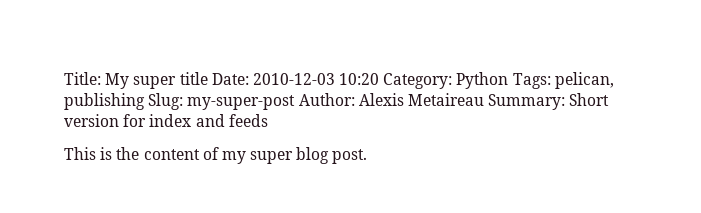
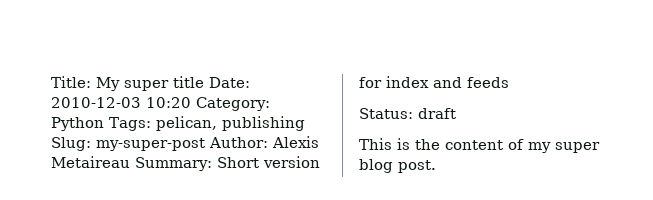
+ Status: draft

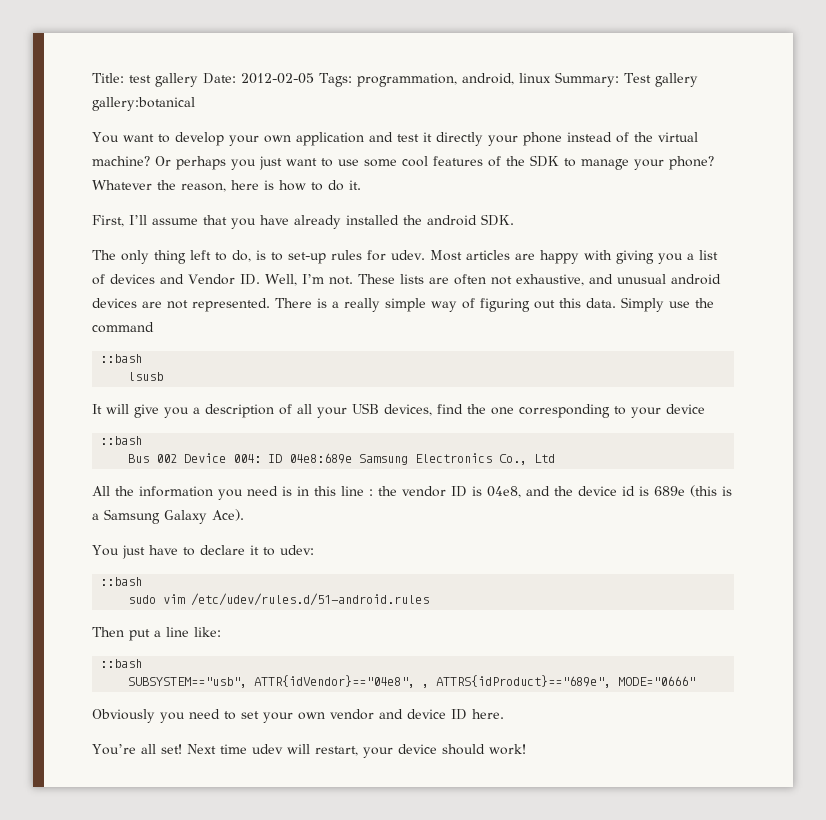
- Title: My super title Date: 2010-12-03 10:20 Category: Python Tags: pelican, publishing Slug: my-super-post Author: Alexis Metaireau Summary: Short version for index and feeds
- Status: draft
- This is the content of my super blog post.
+ Title: test gallery Date: 2012-02-05 Tags: programmation, android, linux Summary: Test gallery gallery:botanical
+ You want to develop your own application and test it directly your phone instead of the virtual machine? Or perhaps you just want to use some cool features of the SDK to manage your phone? Whatever the reason, here is how to do it.
+ First, I’ll assume that you have already installed the android SDK.
+ The only thing left to do, is to set-up rules for udev. Most articles are happy with giving you a list of devices and Vendor ID. Well, I’m not. These lists are often not exhaustive, and unusual android devices are not represented. There is a really simple way of figuring out this data. Simply use the command
+ ::bash
+ lsusb
+ It will give you a description of all your USB devices, find the one corresponding to your device
+ ::bash
+ Bus 002 Device 004: ID 04e8:689e Samsung Electronics Co., Ltd
+ All the information you need is in this line : the vendor ID is 04e8, and the device id is 689e (this is a Samsung Galaxy Ace).
+ You just have to declare it to udev:
+ ::bash
+ sudo vim /etc/udev/rules.d/51-android.rules
+ Then put a line like:
+ ::bash
+ SUBSYSTEM=="usb", ATTR{idVendor}=="04e8", , ATTRS{idProduct}=="689e", MODE="0666"
+ Obviously you need to set your own vendor and device ID here.
+ You’re all set! Next time udev will restart, your device should work!

